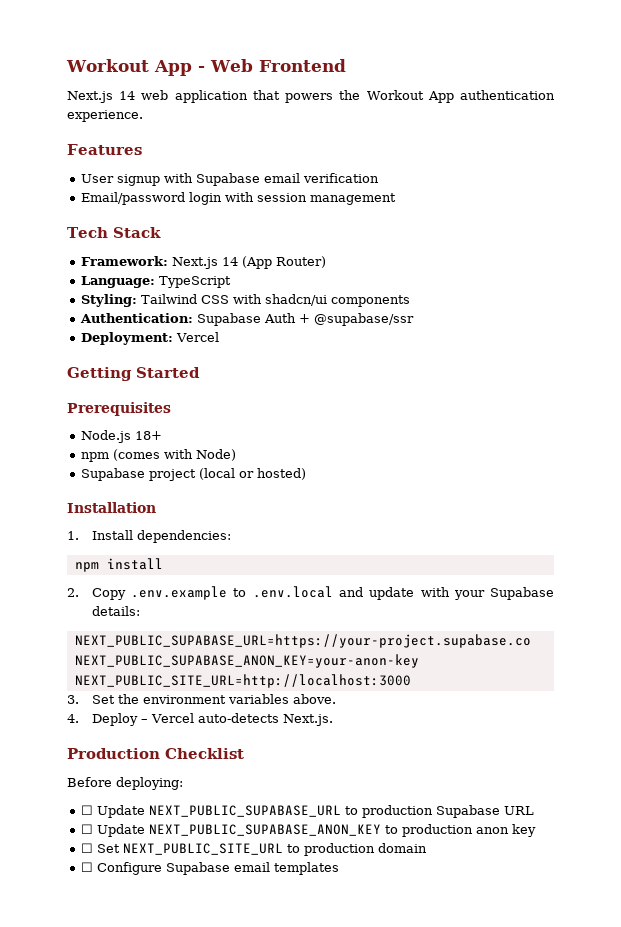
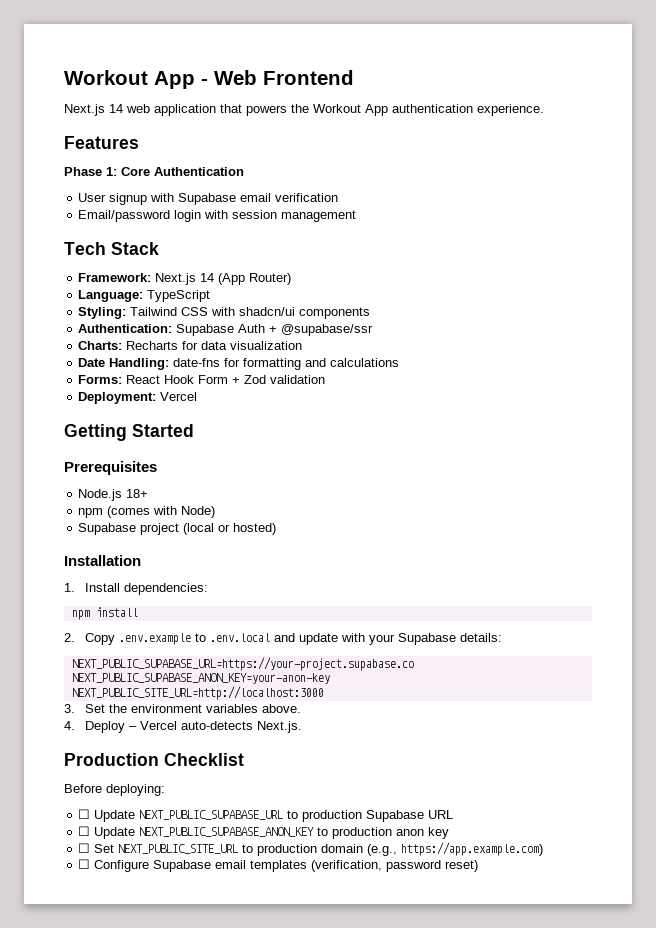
+ Phase 1: Core Authentication
+ Charts: Recharts for data visualization
+ Date Handling: date-fns for formatting and calculations
+ Forms: React Hook Form + Zod validation
- ☐ Set NEXT_PUBLIC_SITE_URL to production domain
+ ☐ Set NEXT_PUBLIC_SITE_URL to production domain (e.g., https://app.example.com)
- ☐ Configure Supabase email templates
+ ☐ Configure Supabase email templates (verification, password reset)

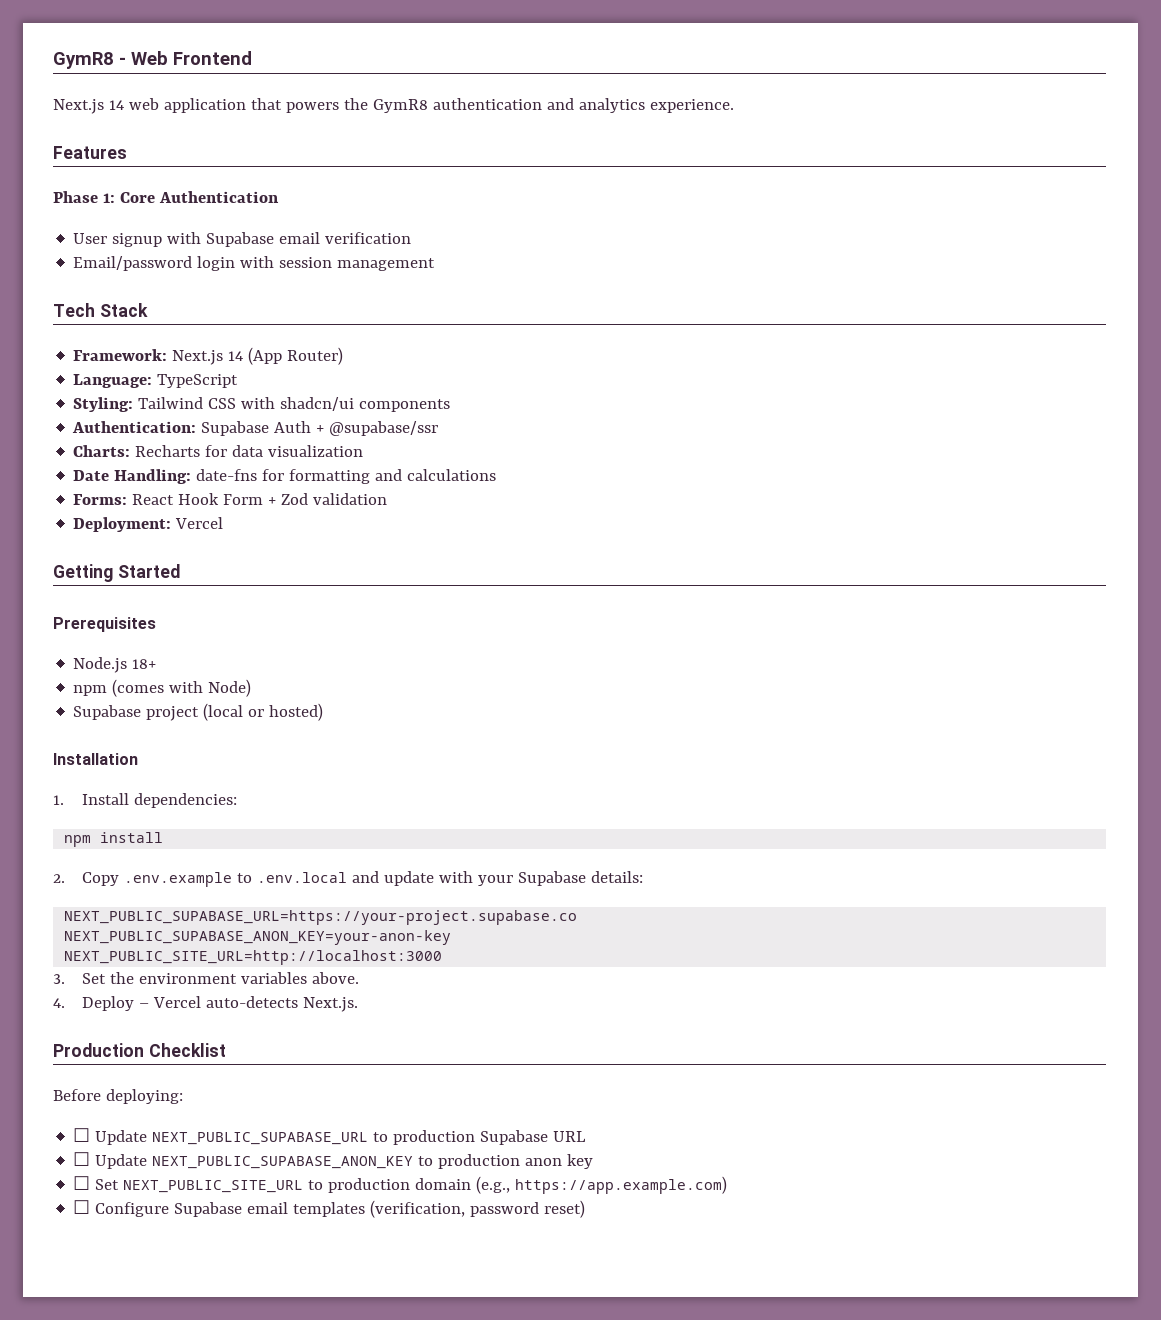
- Workout App - Web Frontend
+ GymR8 - Web Frontend
- Next.js 14 web application that powers the Workout App authentication experience.
+ Next.js 14 web application that powers the GymR8 authentication and analytics experience.

